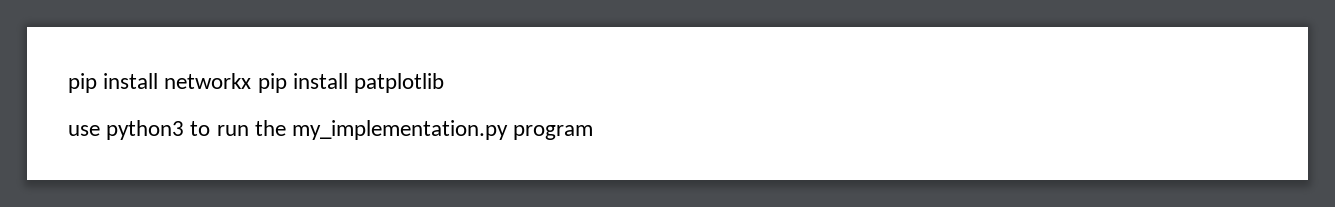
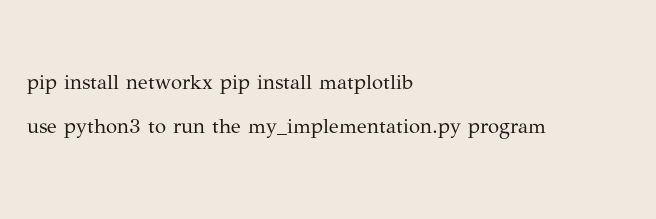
- pip install networkx pip install patplotlib
+ pip install networkx pip install matplotlib

